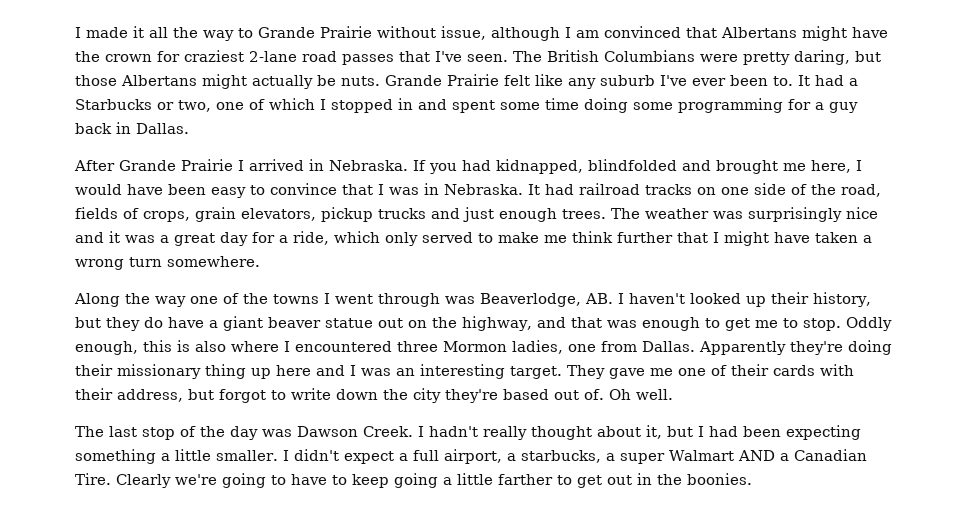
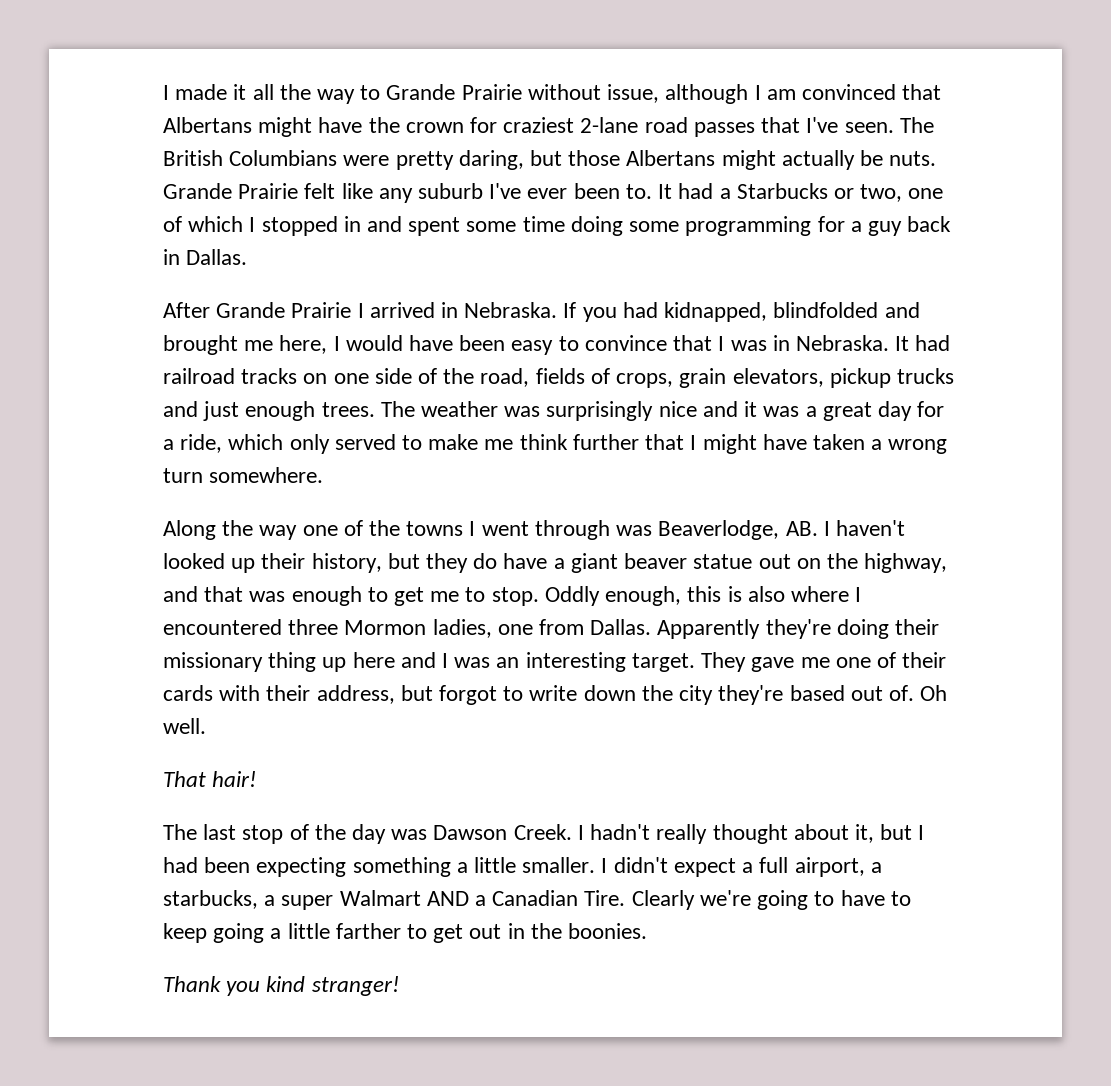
+ That hair!
+ Thank you kind stranger!

